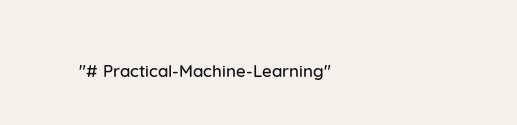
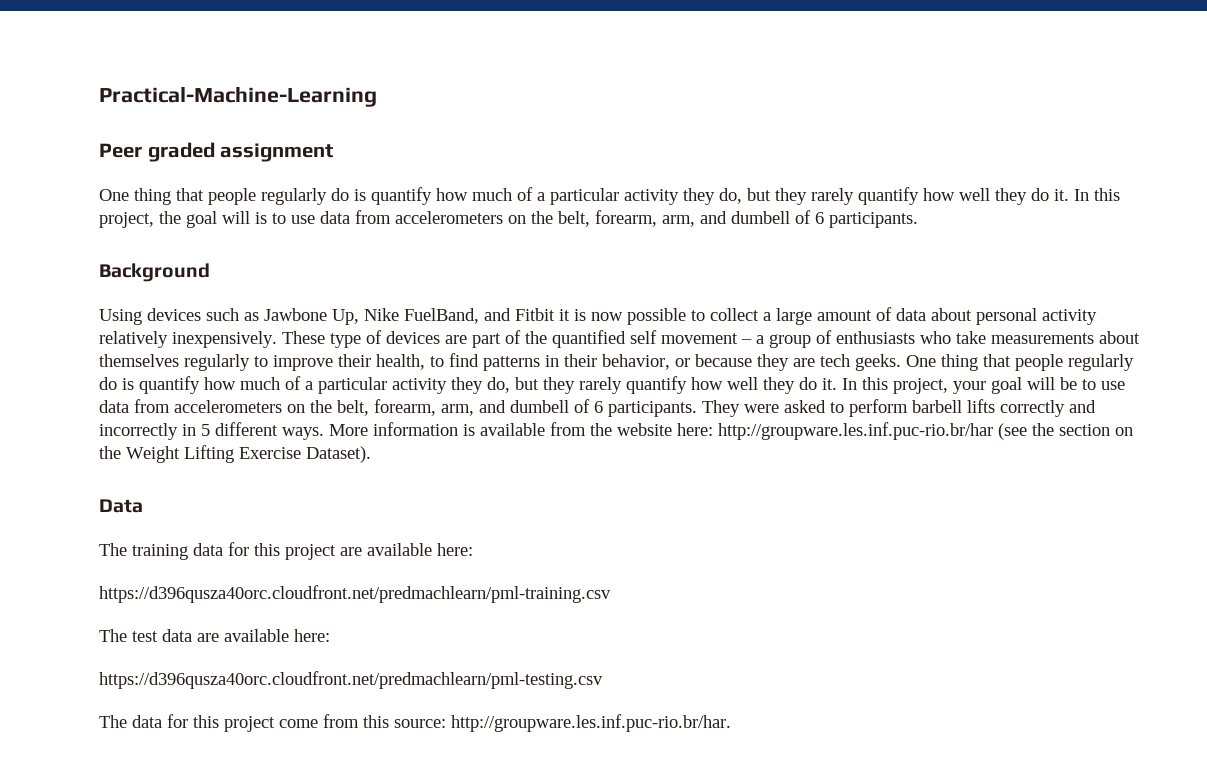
- "# Practical-Machine-Learning"
+ Practical-Machine-Learning
+ Peer graded assignment
+ One thing that people regularly do is quantify how much of a particular activity they do, but they rarely quantify how well they do it. In this project, the goal will is to use data from accelerometers on the belt, forearm, arm, and dumbell of 6 participants.
+ Background
+ Using devices such as Jawbone Up, Nike FuelBand, and Fitbit it is now possible to collect a large amount of data about personal activity relatively inexpensively. These type of devices are part of the quantified self movement – a group of enthusiasts who take measurements about themselves regularly to improve their health, to find patterns in their behavior, or because they are tech geeks. One thing that people regularly do is quantify how much of a particular activity they do, but they rarely quantify how well they do it. In this project, your goal will be to use data from accelerometers on the belt, forearm, arm, and dumbell of 6 participants. They were asked to perform barbell lifts correctly and incorrectly in 5 different ways. More information is available from the website here: http://groupware.les.inf.puc-rio.br/har (see the section on the Weight Lifting Exercise Dataset).
+ Data
+ The training data for this project are available here:
+ https://d396qusza40orc.cloudfront.net/predmachlearn/pml-training.csv
+ The test data are available here:
+ https://d396qusza40orc.cloudfront.net/predmachlearn/pml-testing.csv
+ The data for this project come from this source: http://groupware.les.inf.puc-rio.br/har.

